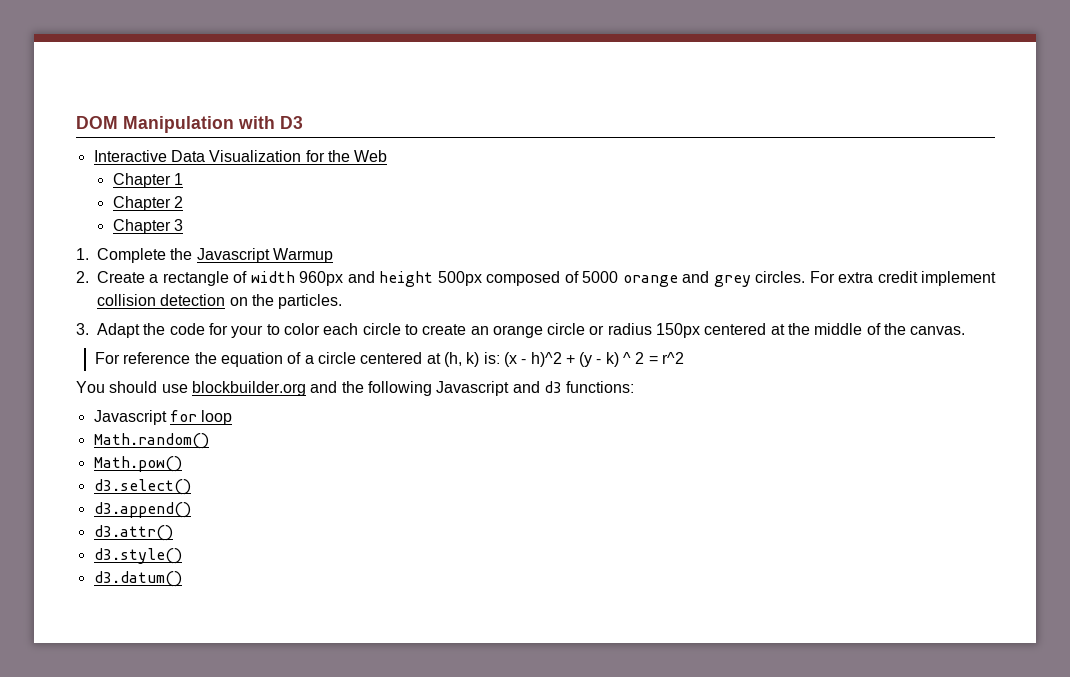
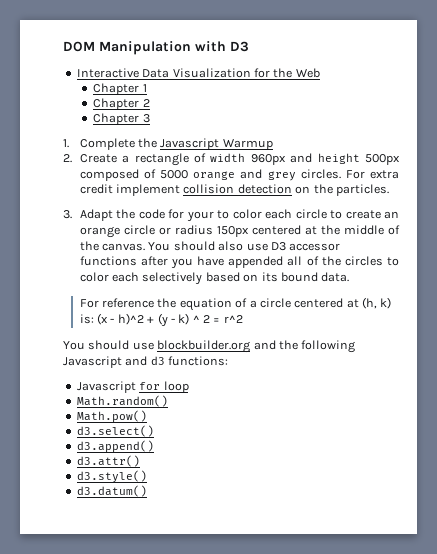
+ You should also use D3 accessor functions after you have appended all of the circles to color each selectively based on its bound data.

